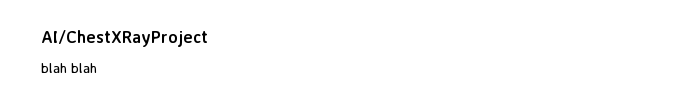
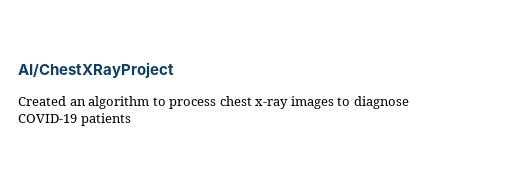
- blah blah
+ Created an algorithm to process chest x-ray images to diagnose COVID-19 patients

